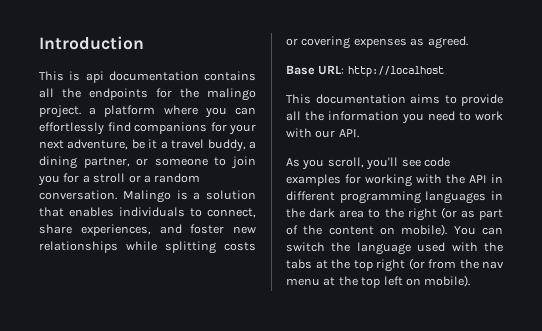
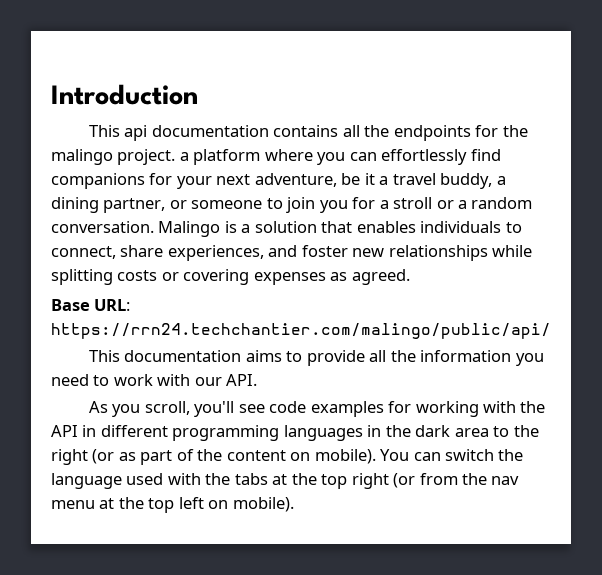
- This is api documentation contains all the endpoints for the malingo project. a platform where you can effortlessly find companions for your next adventure, be it a travel buddy, a dining partner, or someone to join you for a stroll or a random conversation.
+ This api documentation contains all the endpoints for the malingo project. a platform where you can effortlessly find companions for your next adventure, be it a travel buddy, a dining partner, or someone to join you for a stroll or a random conversation.
- Base URL: http://localhost
+ Base URL: https://rrn24.techchantier.com/malingo/public/api/

